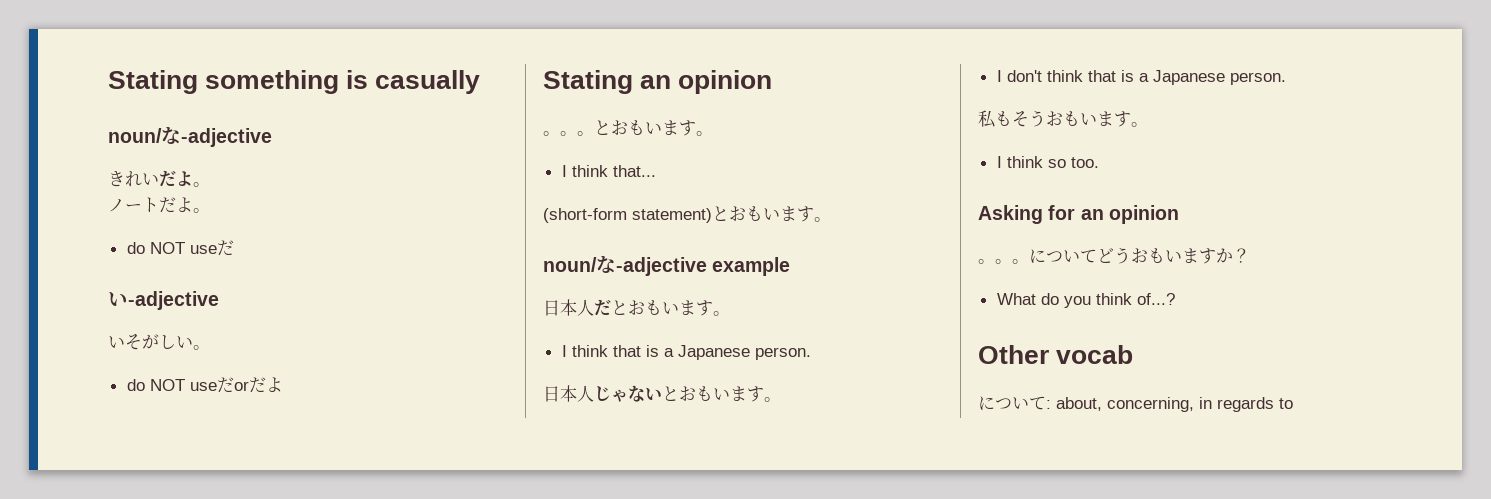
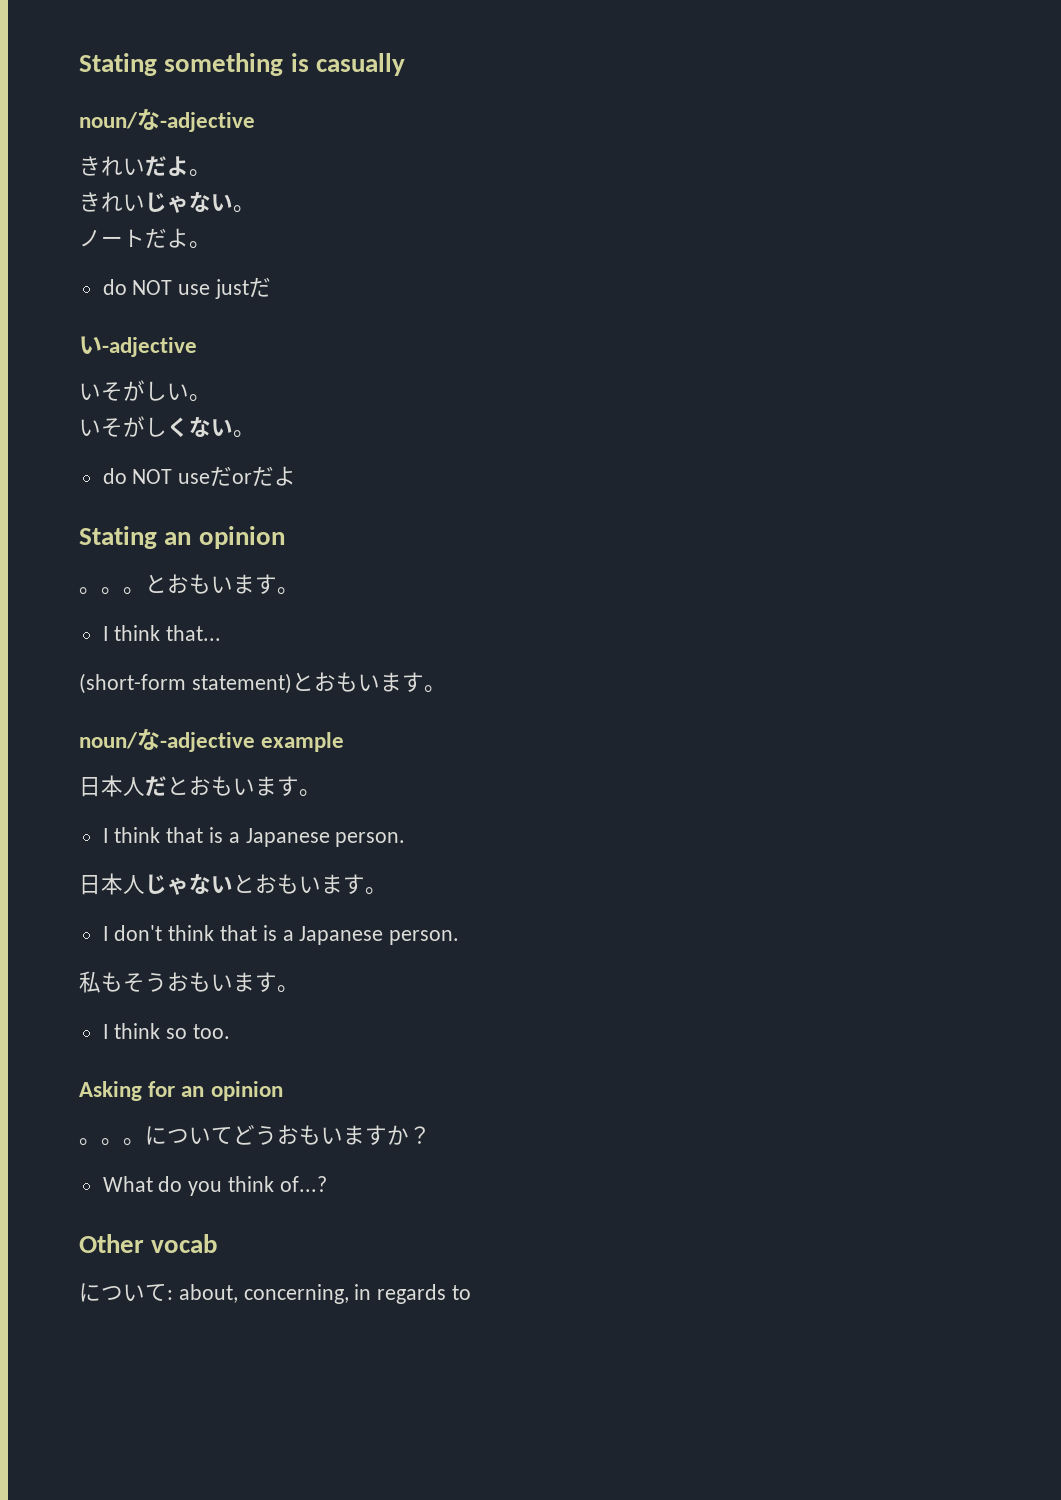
+ きれいじゃない。
  ノートだよ。
- do NOT useだ
+ do NOT use justだ
+ いそがしくない。

